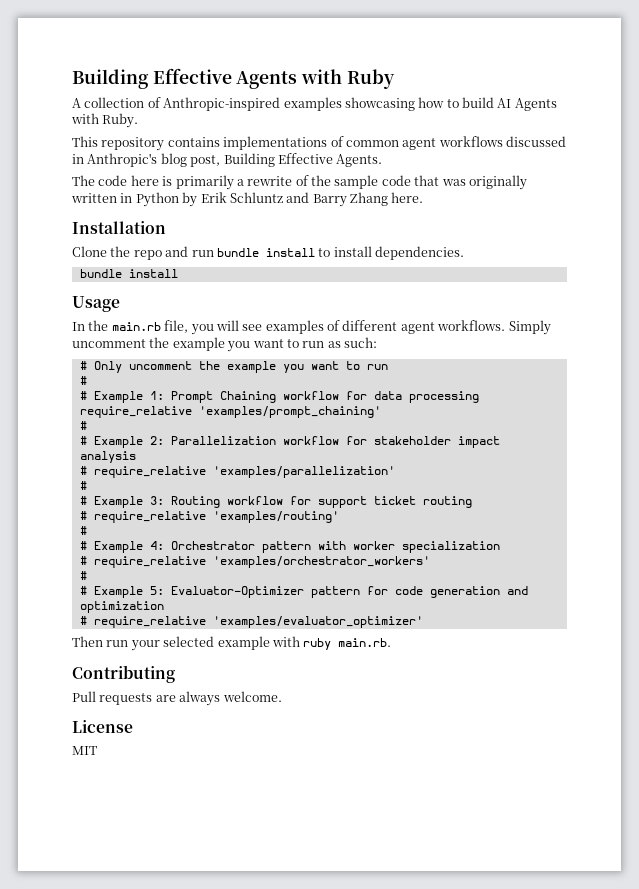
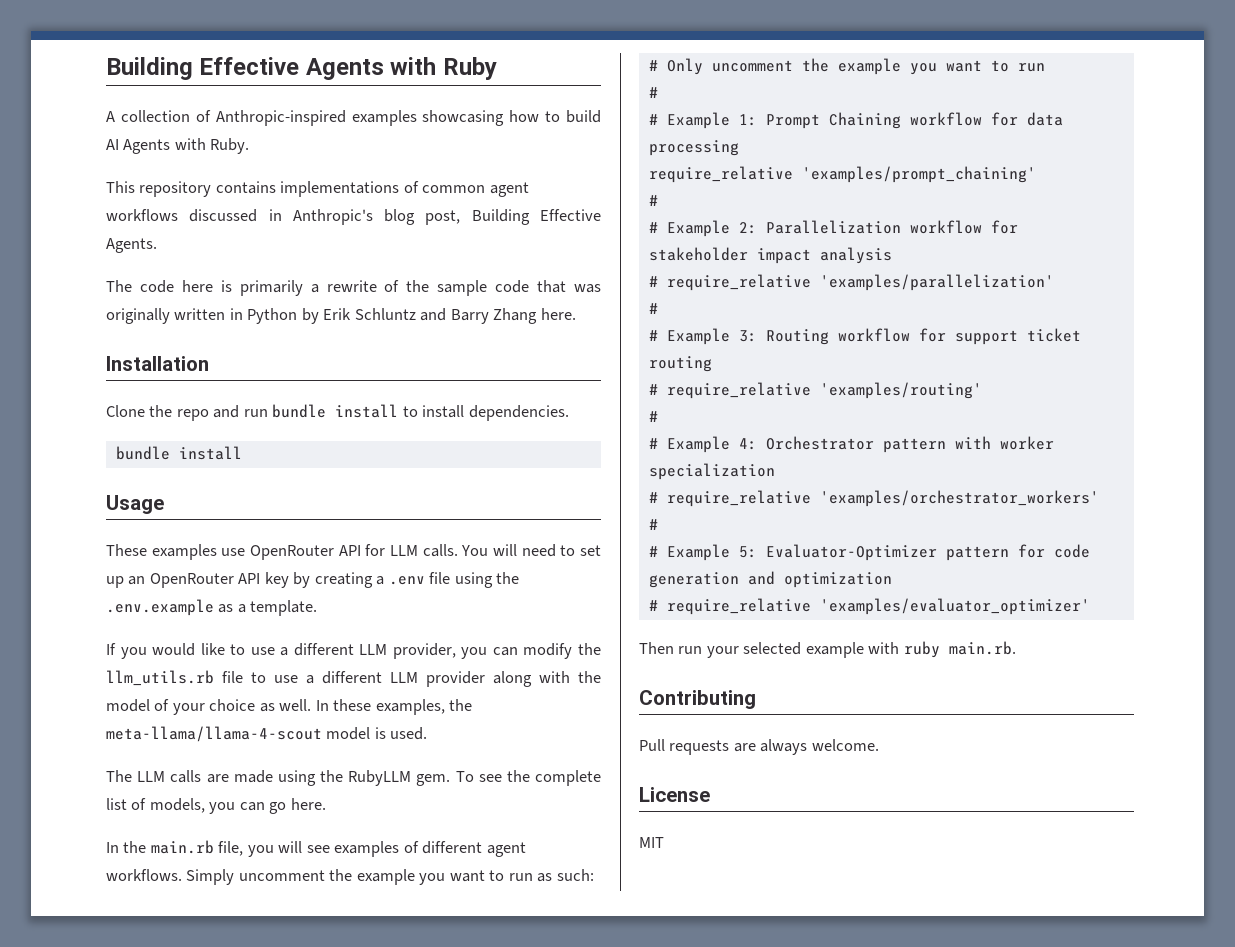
+ These examples use OpenRouter API for LLM calls. You will need to set up an OpenRouter API key by creating a .env file using the .env.example as a template.
+ If you would like to use a different LLM provider, you can modify the llm_utils.rb file to use a different LLM provider along with the model of your choice as well. In these examples, the meta-llama/llama-4-scout model is used.
+ The LLM calls are made using the RubyLLM gem. To see the complete list of models, you can go here.

